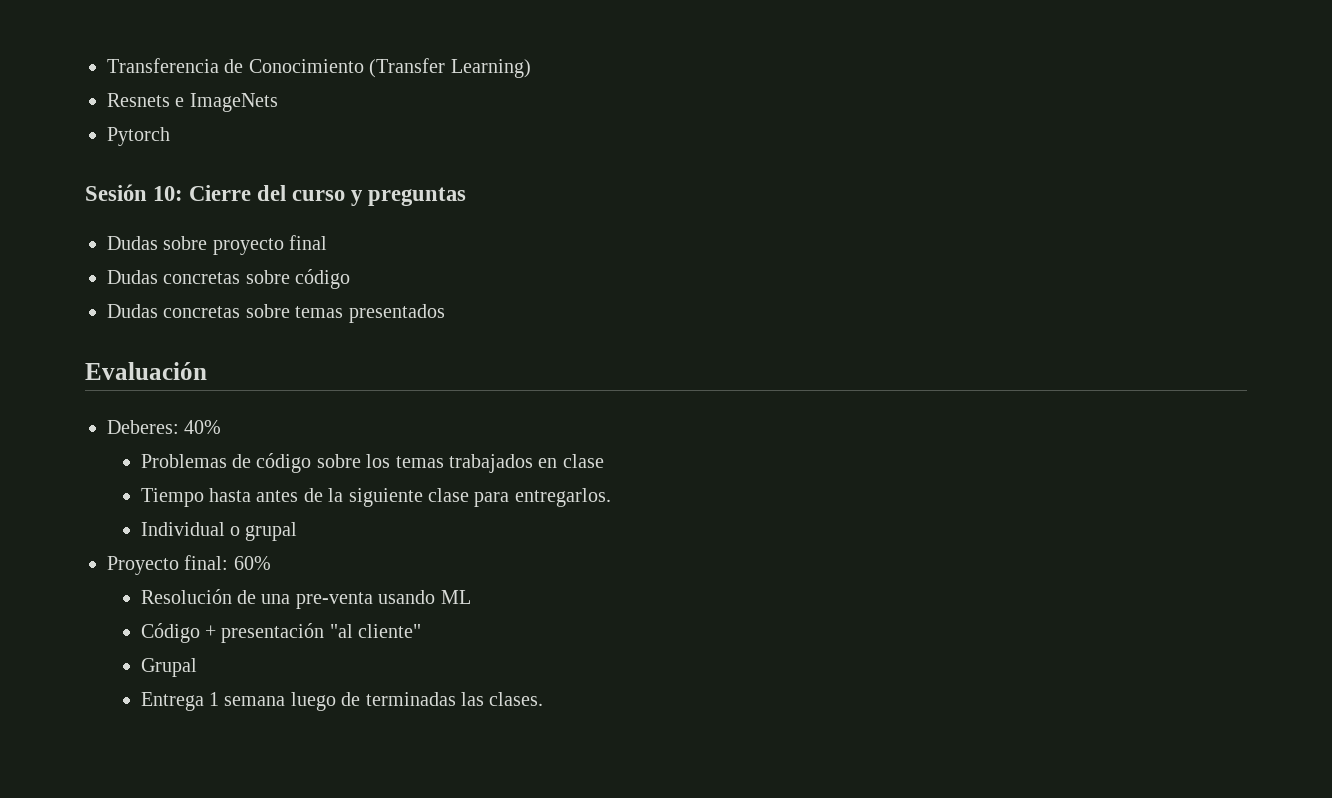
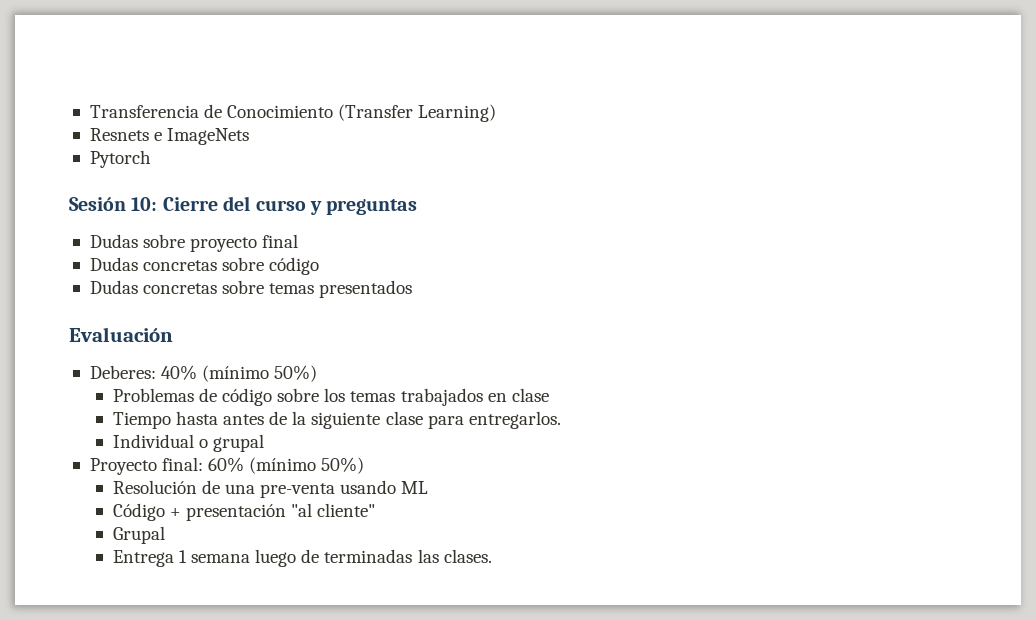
- Deberes: 40%
+ Deberes: 40% (mínimo 50%)
- Proyecto final: 60%
+ Proyecto final: 60% (mínimo 50%)

